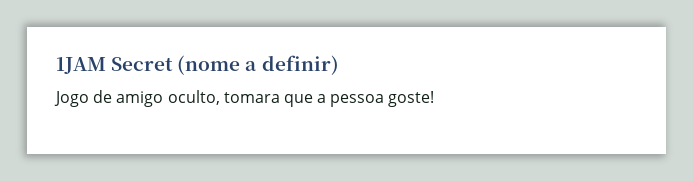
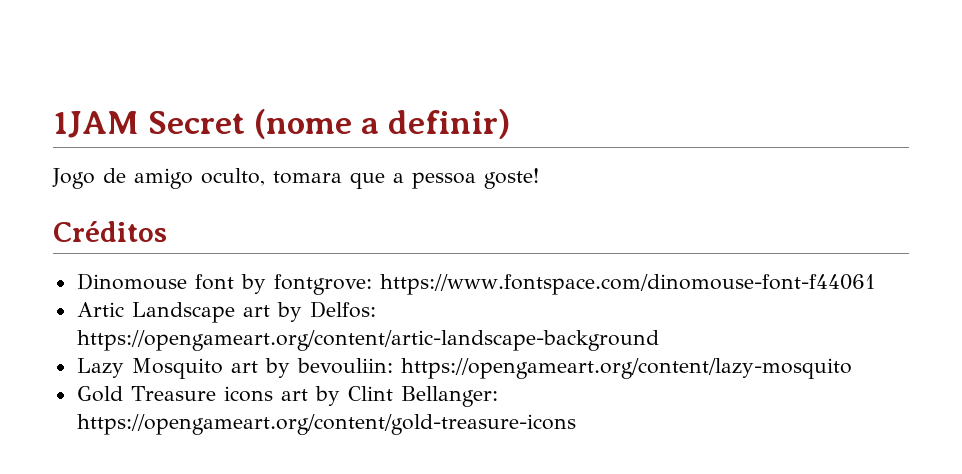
+ Créditos
+ Dinomouse font by fontgrove: https://www.fontspace.com/dinomouse-font-f44061
+ Artic Landscape art by Delfos: https://opengameart.org/content/artic-landscape-background
+ Lazy Mosquito art by bevouliin: https://opengameart.org/content/lazy-mosquito
+ Gold Treasure icons art by Clint Bellanger: https://opengameart.org/content/gold-treasure-icons

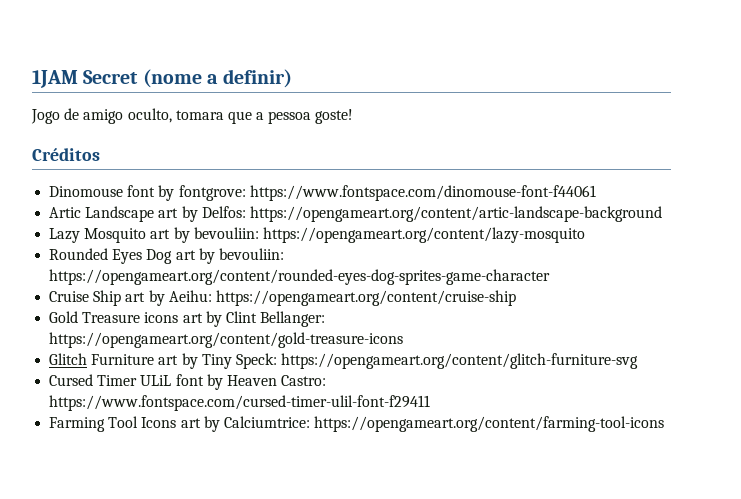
+ Rounded Eyes Dog art by bevouliin: https://opengameart.org/content/rounded-eyes-dog-sprites-game-character
+ Cruise Ship art by Aeihu: https://opengameart.org/content/cruise-ship
+ Glitch Furniture art by Tiny Speck: https://opengameart.org/content/glitch-furniture-svg
+ Cursed Timer ULiL font by Heaven Castro: https://www.fontspace.com/cursed-timer-ulil-font-f29411
+ Farming Tool Icons art by Calciumtrice: https://opengameart.org/content/farming-tool-icons

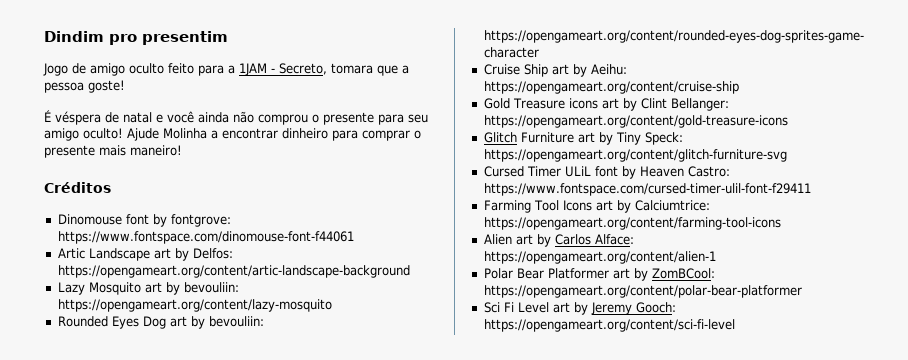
- 1JAM Secret (nome a definir)
- Jogo de amigo oculto, tomara que a pessoa goste!
+ Dindim pro presentim
+ Jogo de amigo oculto feito para a 1JAM - Secreto, tomara que a pessoa goste!
+ É véspera de natal e você ainda não comprou o presente para seu amigo oculto! Ajude Molinha a encontrar dinheiro para comprar o presente mais maneiro!
+ Alien art by Carlos Alface: https://opengameart.org/content/alien-1
+ Polar Bear Platformer art by ZomBCool: https://opengameart.org/content/polar-bear-platformer
+ Sci Fi Level art by Jeremy Gooch: https://opengameart.org/content/sci-fi-level

